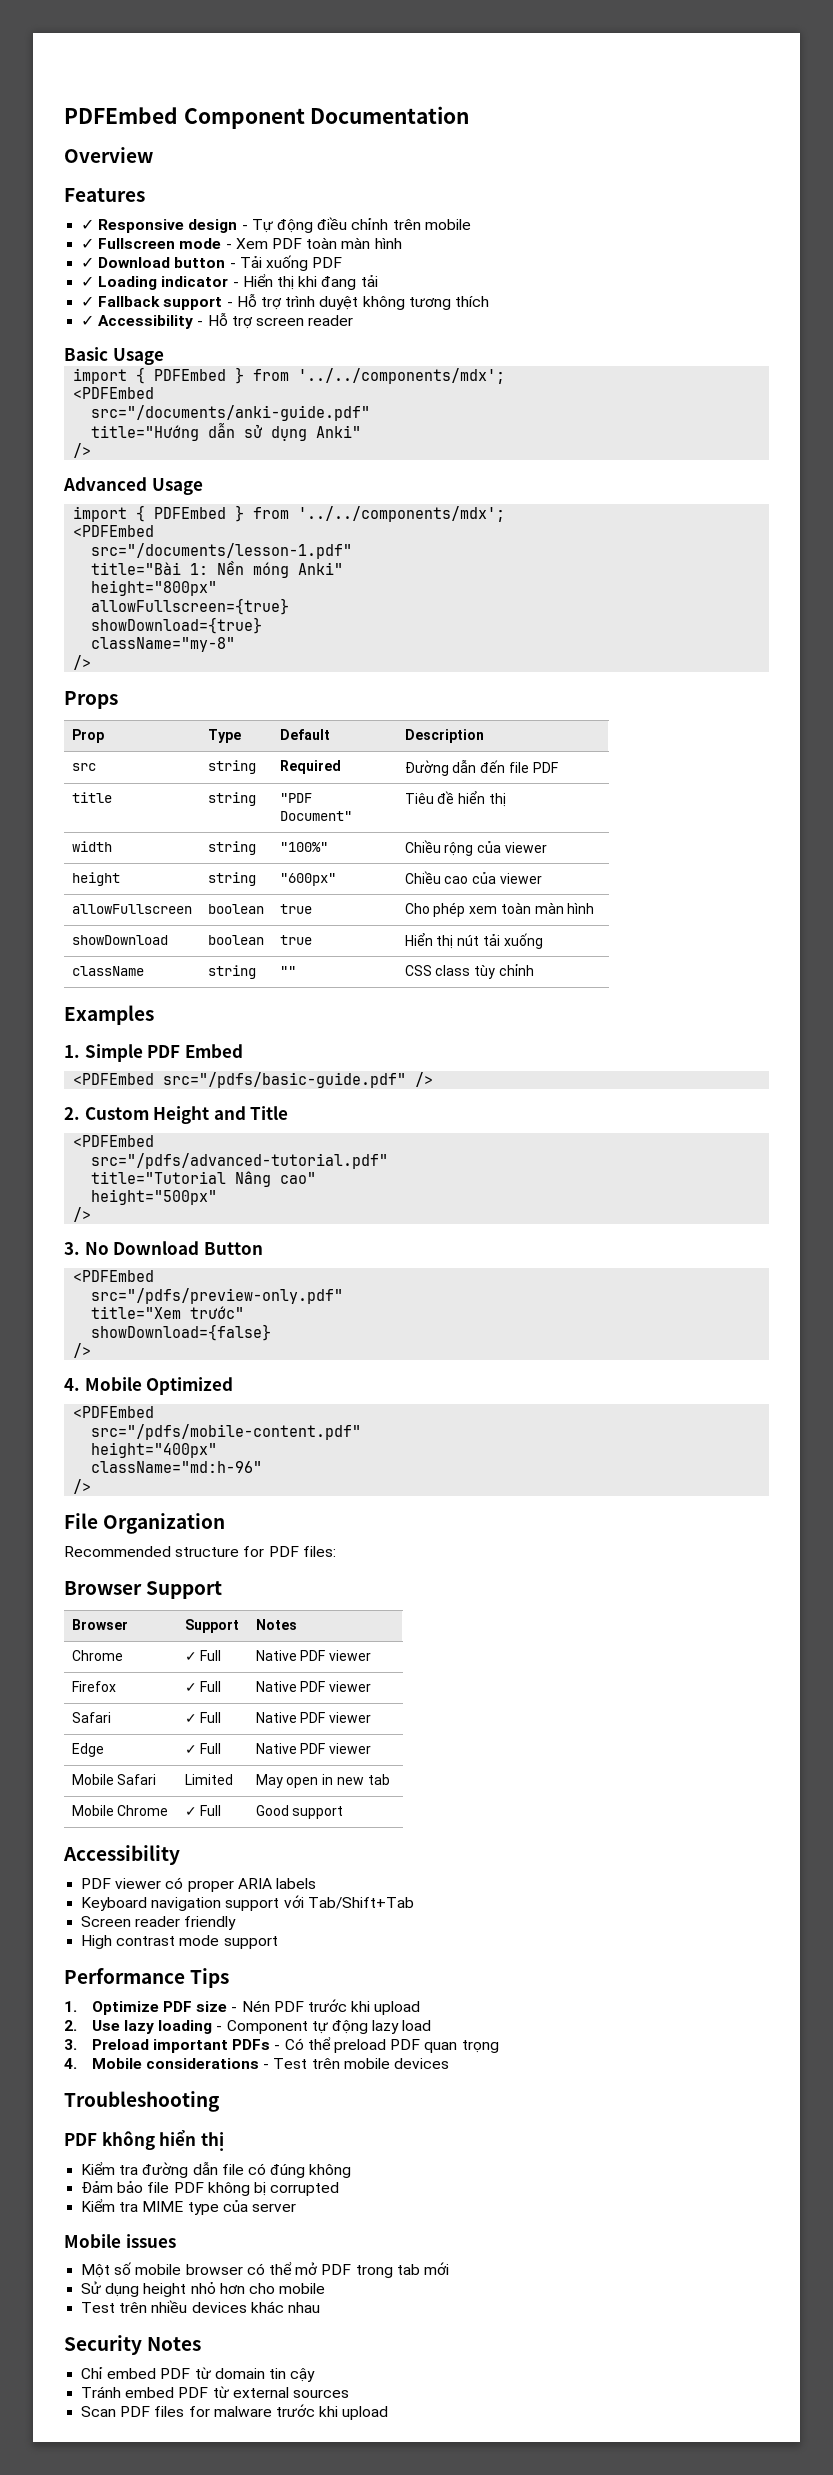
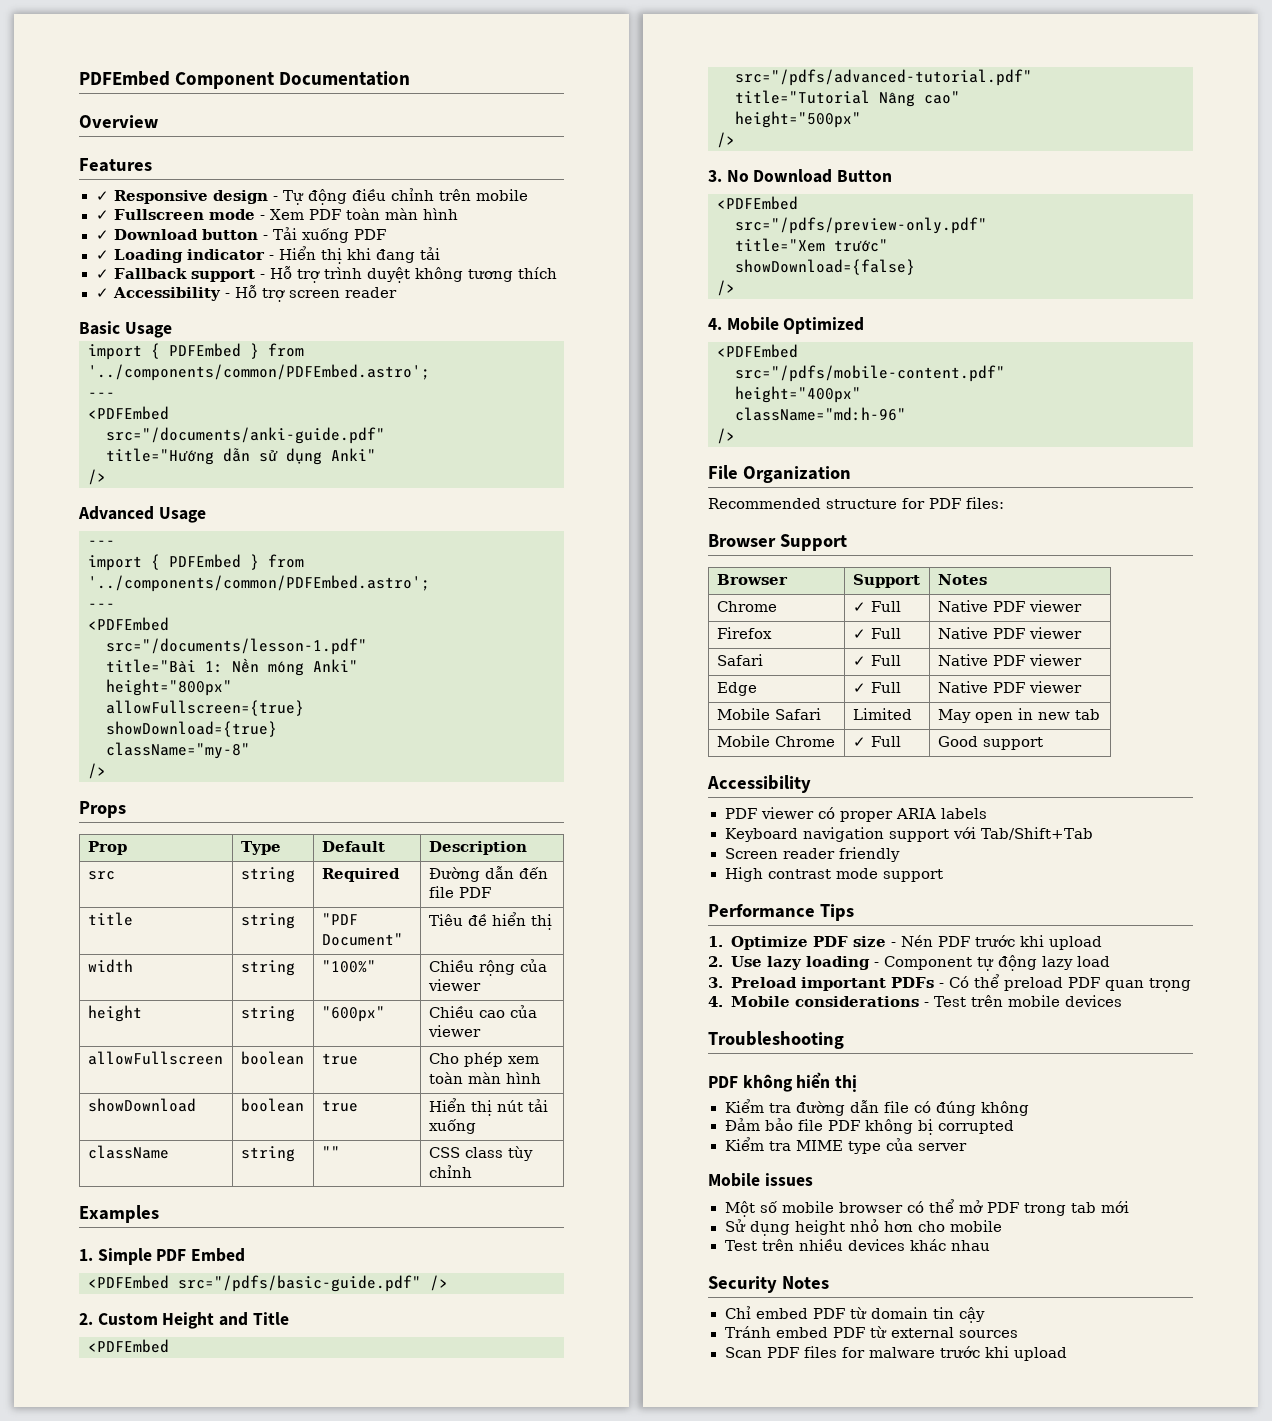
  Basic Usage
- import { PDFEmbed } from '../../components/mdx';
+ import { PDFEmbed } from '../components/common/PDFEmbed.astro';
+ ---
  Advanced Usage
- import { PDFEmbed } from '../../components/mdx';
+ ---
+ import { PDFEmbed } from '../components/common/PDFEmbed.astro';
+ ---

